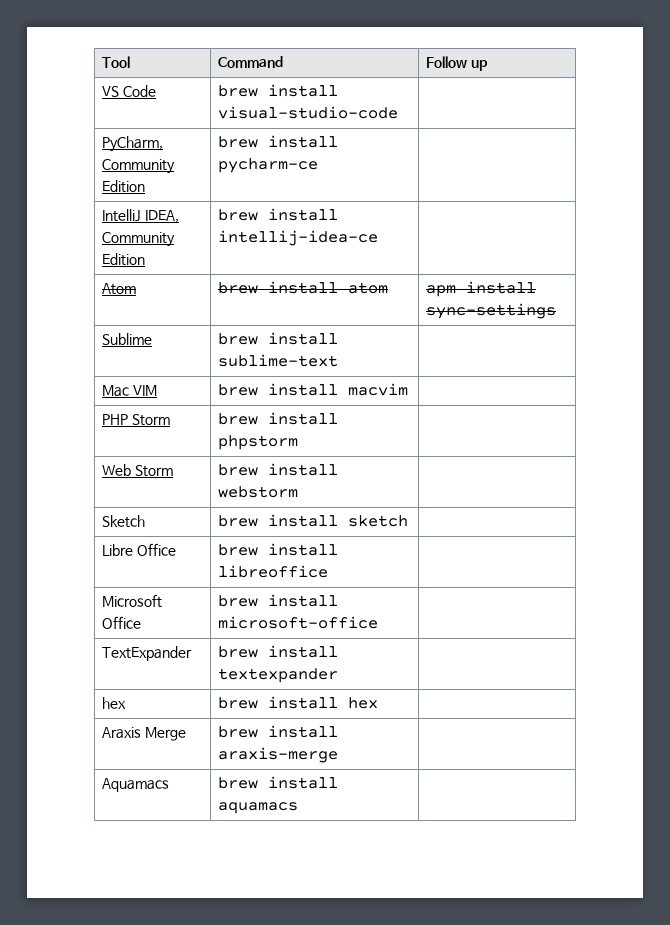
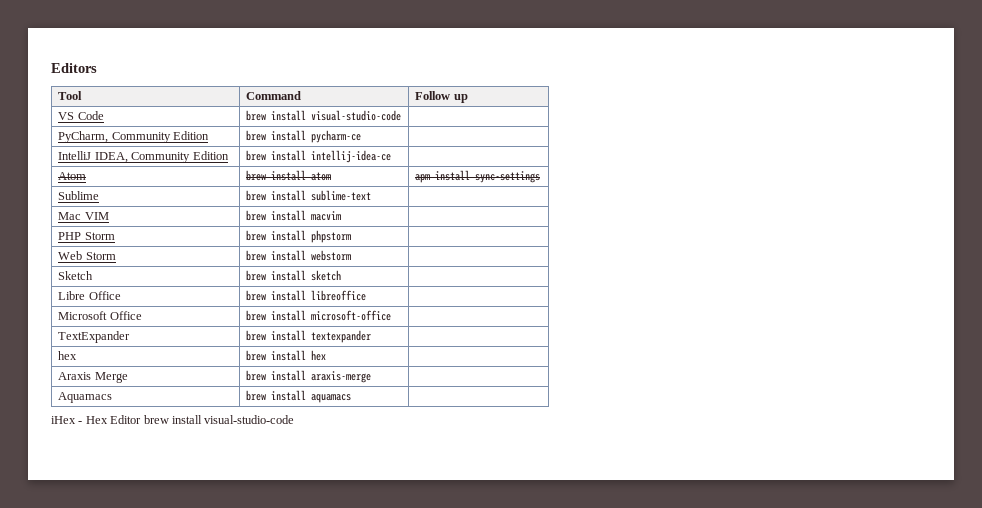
+ Editors
+ iHex - Hex Editor brew install visual-studio-code

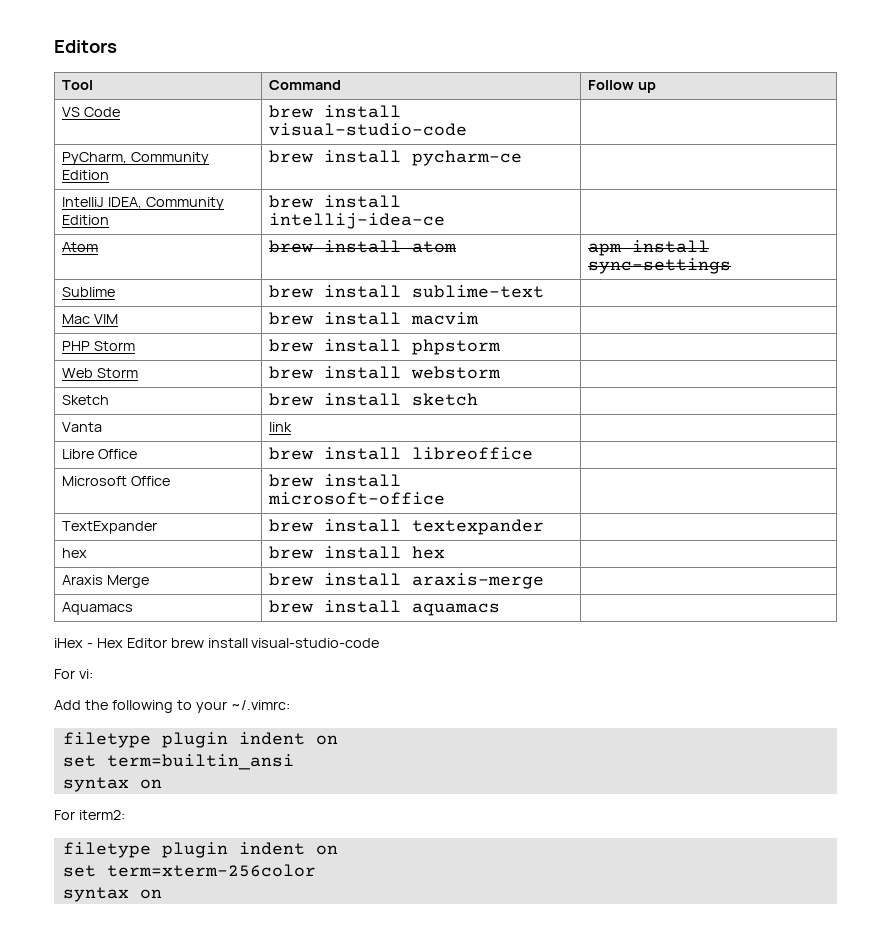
+ Vanta | link |
+ For vi:
+ Add the following to your ~/.vimrc:
+ filetype plugin indent on
+ set term=builtin_ansi
+ syntax on
+ For iterm2:
+ filetype plugin indent on
+ set term=xterm-256color
+ syntax on

